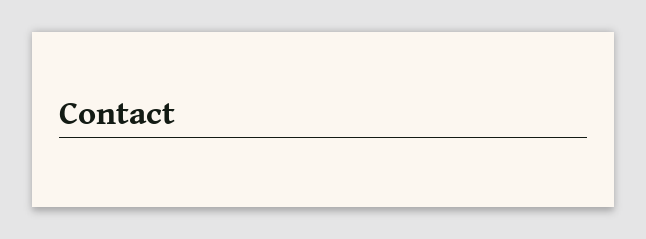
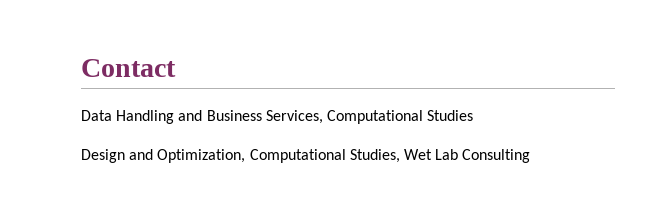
+ Data Handling and Business Services, Computational Studies
+ Design and Optimization, Computational Studies, Wet Lab Consulting

